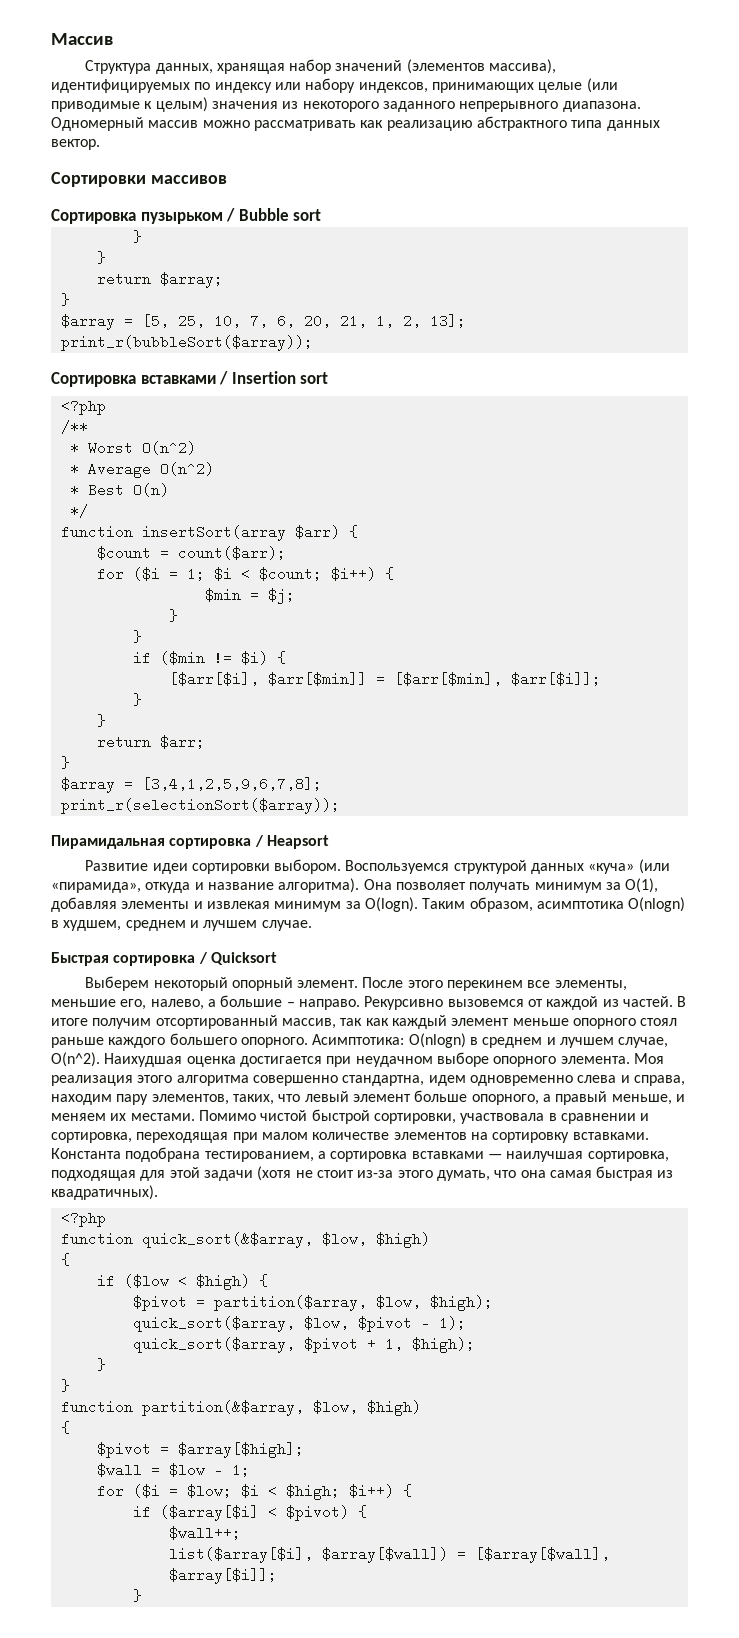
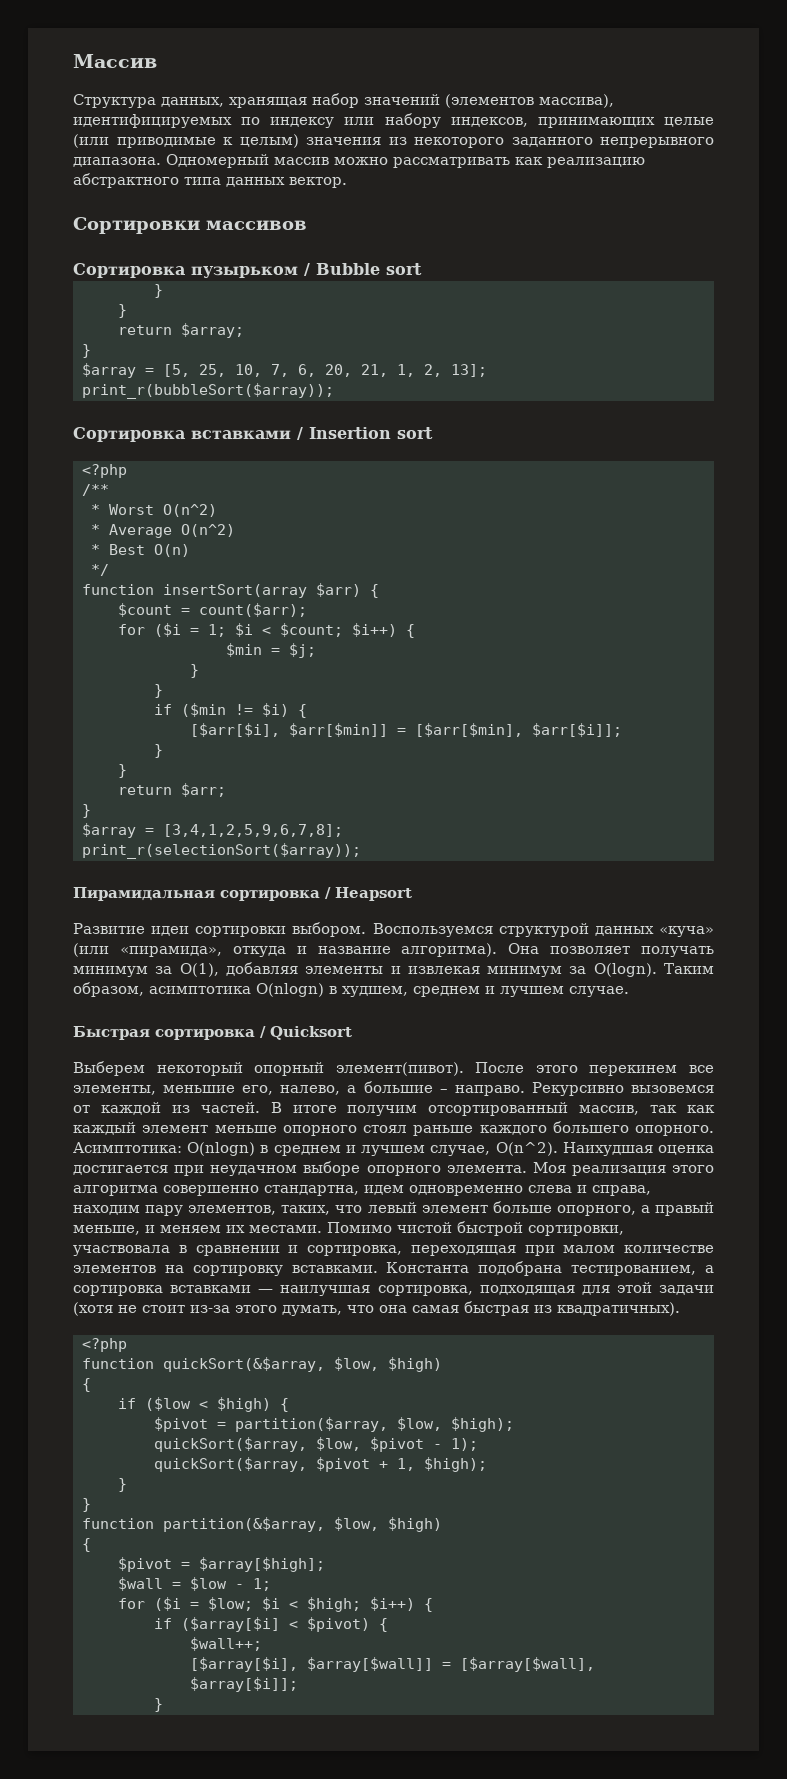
- Выберем некоторый опорный элемент.
+ Выберем некоторый опорный элемент(пивот).
- function quick_sort(&$array, $low, $high)
+ function quickSort(&$array, $low, $high)
- quick_sort($array, $low, $pivot - 1);
+ quickSort($array, $low, $pivot - 1);
- quick_sort($array, $pivot + 1, $high);
+ quickSort($array, $pivot + 1, $high);
- list($array[$i], $array[$wall]) = [$array[$wall], $array[$i]];
+ [$array[$i], $array[$wall]] = [$array[$wall], $array[$i]];

